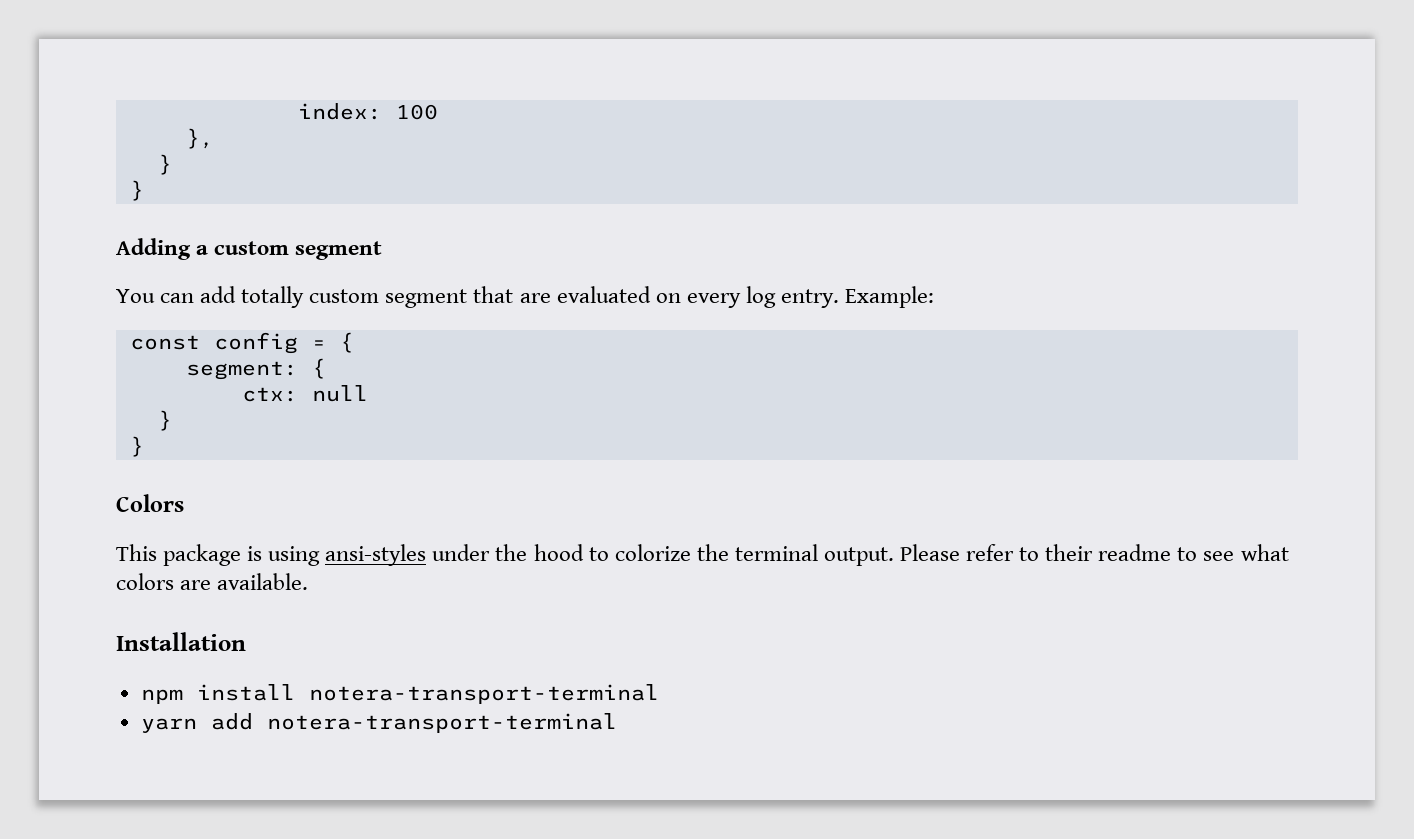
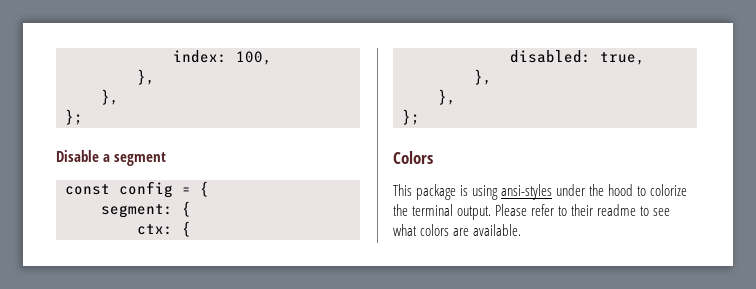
- index: 100
+ index: 100,
  },
- }
- }
- Adding a custom segment
- You can add totally custom segment that are evaluated on every log entry. Example:
+ },
+ };
+ Disable a segment
- ctx: null
- }
- }
+ ctx: {
+ disabled: true,
+ },
+ },
+ };
- Installation
- npm install notera-transport-terminal
- yarn add notera-transport-terminal

